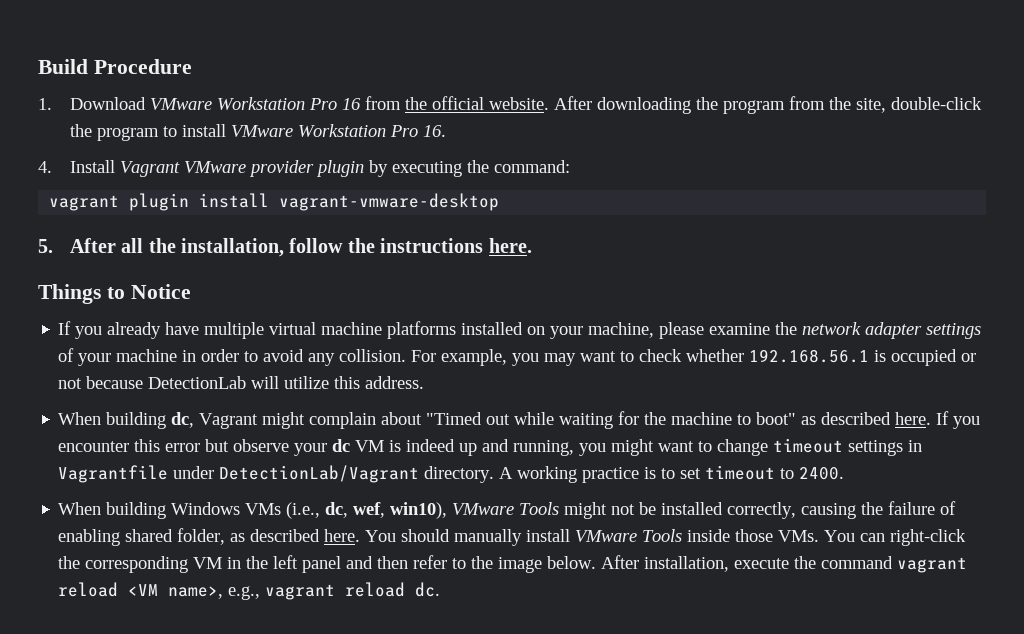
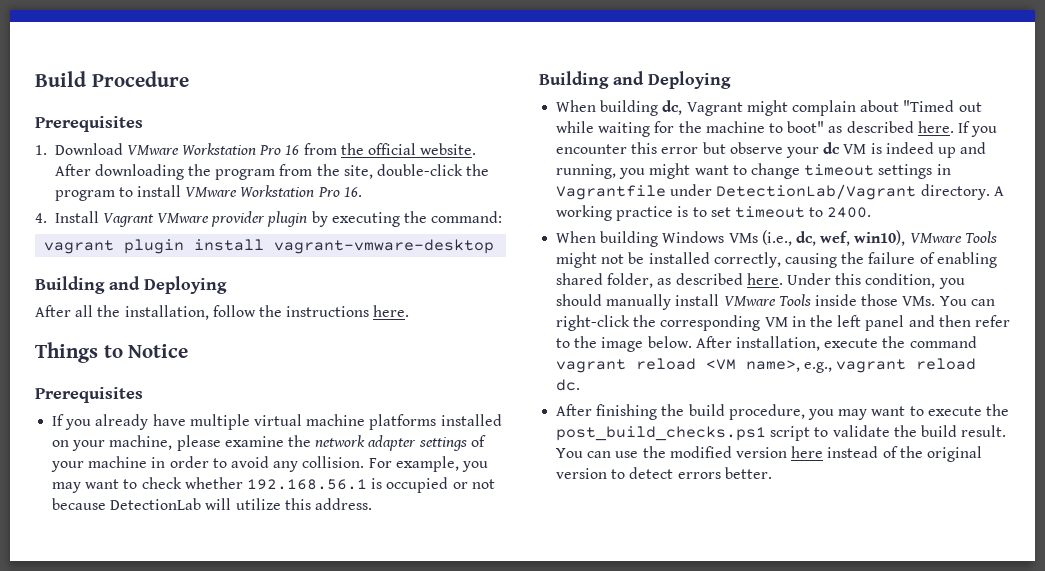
  Build Procedure
+ Prerequisites
  vagrant plugin install vagrant-vmware-desktop
- 5. After all the installation, follow the instructions here.
+ Building and Deploying
+ After all the installation, follow the instructions here.
  Things to Notice
+ Prerequisites
  For example, you may want to check whether 192.168.56.1 is occupied or not because DetectionLab will utilize this address.
+ Building and Deploying
- You should manually install VMware Tools inside those VMs. You can right-click the corresponding VM in the left panel and then refer to the image below.
+ Under this condition, you should manually install VMware Tools inside those VMs. You can right-click the corresponding VM in the left panel and then refer to the image below.
+ After finishing the build procedure, you may want to execute the post_build_checks.ps1 script to validate the build result. You can use the modified version here instead of the original version to detect errors better.

